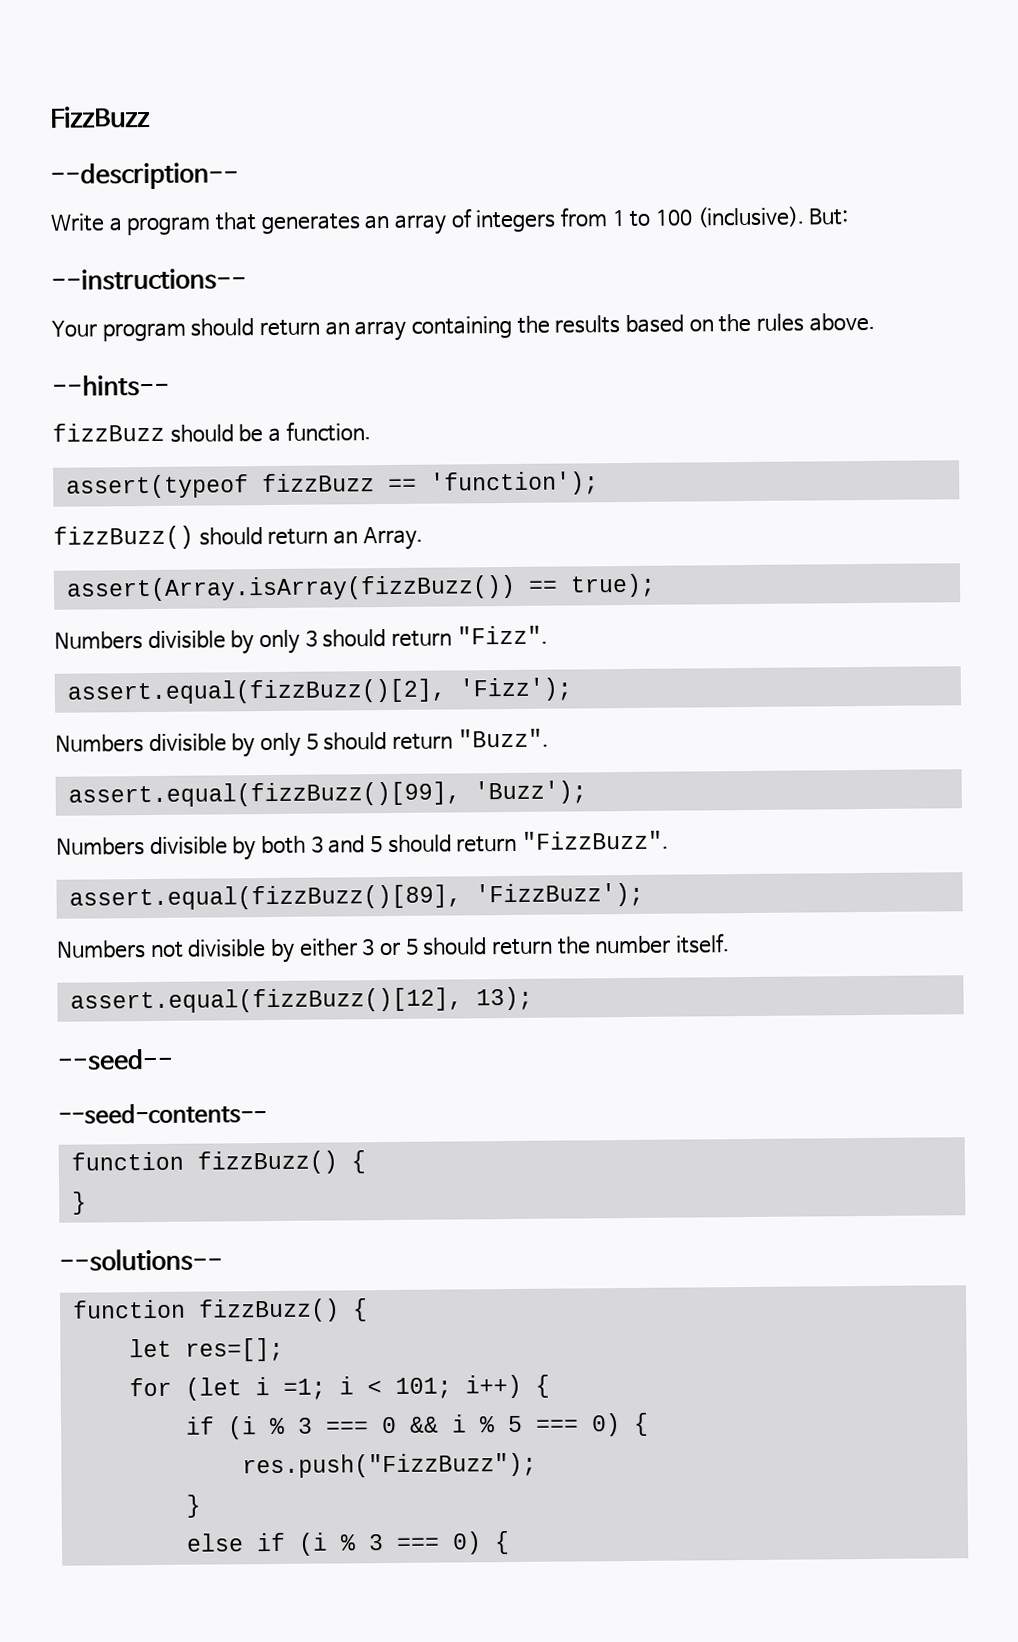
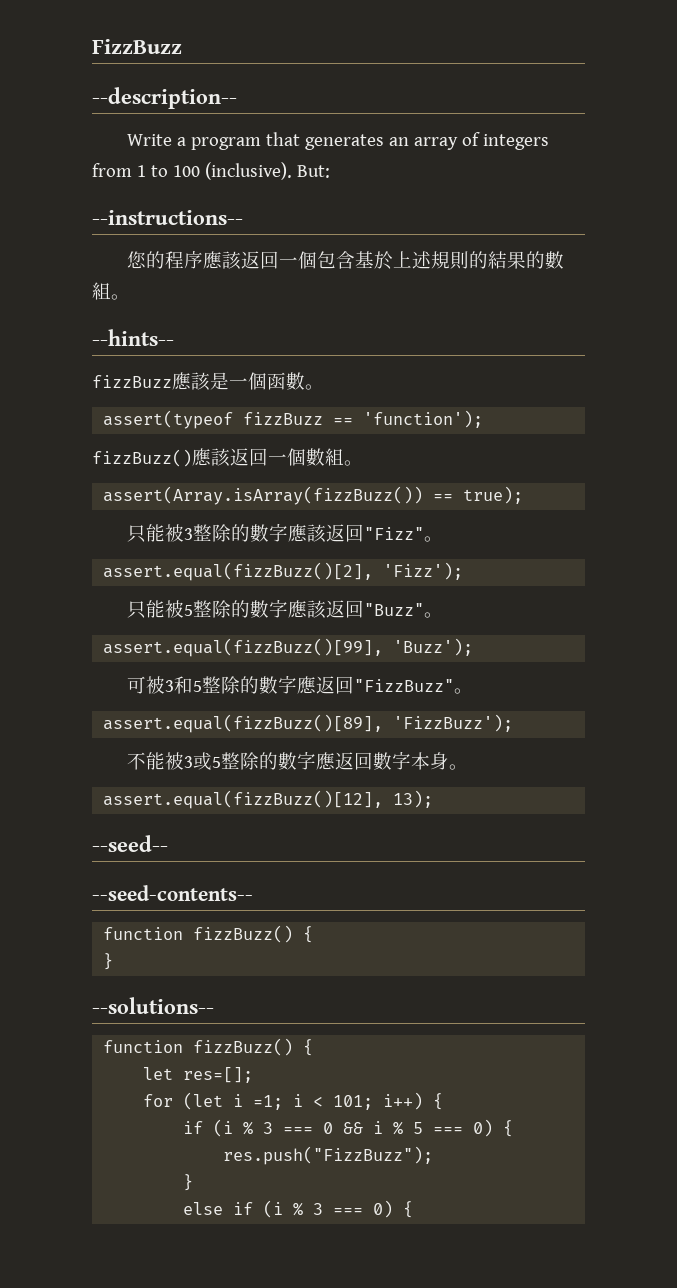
- Your program should return an array containing the results based on the rules above.
+ 您的程序應該返回一個包含基於上述規則的結果的數組。
  --hints--
- fizzBuzz should be a function.
+ fizzBuzz應該是一個函數。
- fizzBuzz() should return an Array.
+ fizzBuzz()應該返回一個數組。
- Numbers divisible by only 3 should return "Fizz".
+ 只能被3整除的數字應該返回"Fizz"。
  assert.equal(fizzBuzz()[2], 'Fizz');
- Numbers divisible by only 5 should return "Buzz".
+ 只能被5整除的數字應該返回"Buzz"。
  assert.equal(fizzBuzz()[99], 'Buzz');
- Numbers divisible by both 3 and 5 should return "FizzBuzz".
+ 可被3和5整除的數字應返回"FizzBuzz"。
  assert.equal(fizzBuzz()[89], 'FizzBuzz');
- Numbers not divisible by either 3 or 5 should return the number itself.
+ 不能被3或5整除的數字應返回數字本身。

